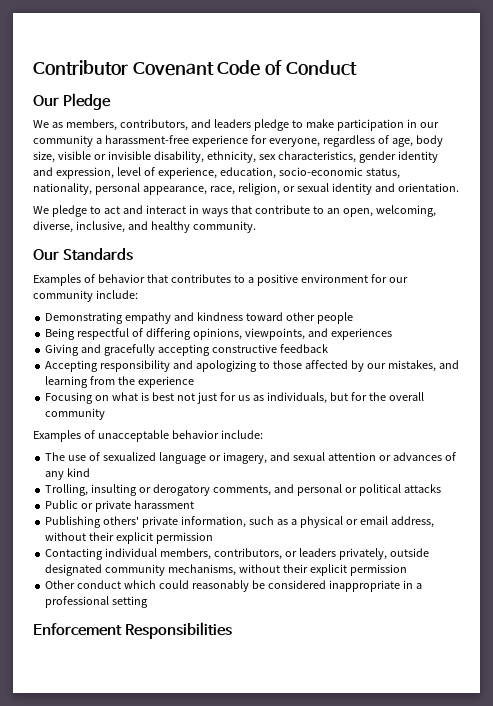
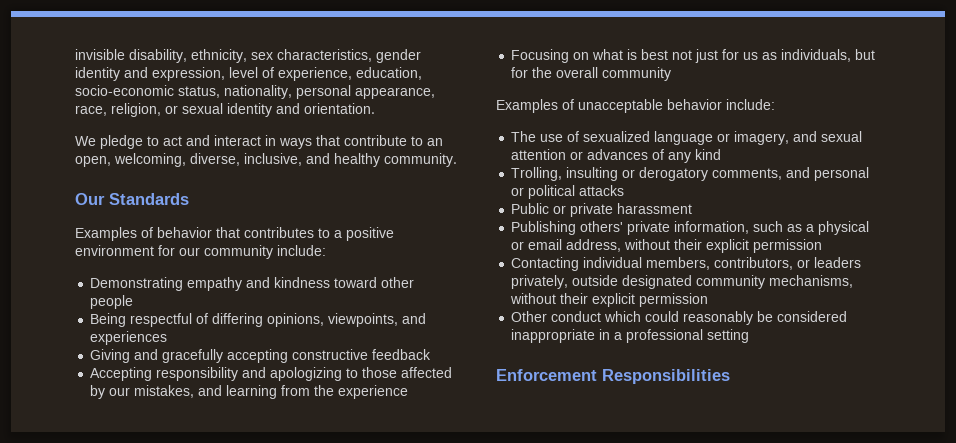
- Contributor Covenant Code of Conduct
- Our Pledge
- We as members, contributors, and leaders pledge to make participation in our community a harassment-free experience for everyone, regardless of age, body size, visible or invisible disability, ethnicity, sex characteristics, gender identity and expression, level of experience, education, socio-economic status, nationality, personal appearance, race, religion, or sexual identity and orientation.
+ invisible disability, ethnicity, sex characteristics, gender identity and expression, level of experience, education, socio-economic status, nationality, personal appearance, race, religion, or sexual identity and orientation.

